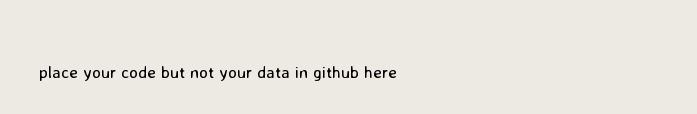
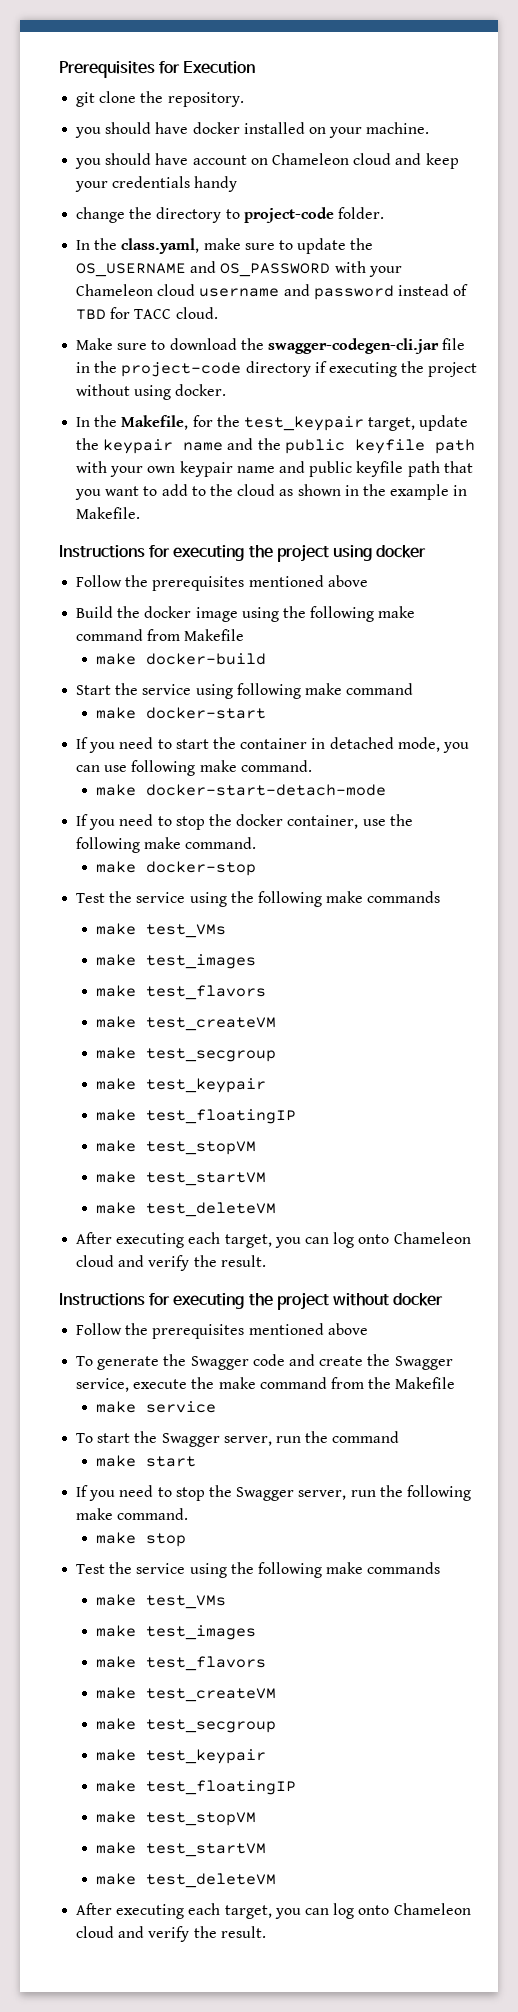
- place your code but not your data in github here
+ Prerequisites for Execution
+ git clone the repository.
+ you should have docker installed on your machine.
+ you should have account on Chameleon cloud and keep your credentials handy
+ change the directory to project-code folder.
+ In the class.yaml, make sure to update the OS_USERNAME and OS_PASSWORD with your Chameleon cloud username and password instead of TBD for TACC cloud.
+ Make sure to download the swagger-codegen-cli.jar file in the project-code directory if executing the project without using docker.
+ In the Makefile, for the test_keypair target, update the keypair name and the public keyfile path with your own keypair name and public keyfile path that you want to add to the cloud as shown in the example in Makefile.
+ Instructions for executing the project using docker
+ Follow the prerequisites mentioned above
+ Build the docker image using the following make command from Makefile
+ make docker-build
+ Start the service using following make command
+ make docker-start
+ If you need to start the container in detached mode, you can use following make command.
+ make docker-start-detach-mode
+ If you need to stop the docker container, use the following make command.
+ make docker-stop
+ Test the service using the following make commands
+ make test_VMs
+ make test_images
+ make test_flavors
+ make test_createVM
+ make test_secgroup
+ make test_keypair
+ make test_floatingIP
+ make test_stopVM
+ make test_startVM
+ make test_deleteVM
+ After executing each target, you can log onto Chameleon cloud and verify the result.
+ Instructions for executing the project without docker
+ Follow the prerequisites mentioned above
+ To generate the Swagger code and create the Swagger service, execute the make command from the Makefile
+ make service
+ To start the Swagger server, run the command
+ make start
+ If you need to stop the Swagger server, run the following make command.
+ make stop
+ Test the service using the following make commands
+ make test_VMs
+ make test_images
+ make test_flavors
+ make test_createVM
+ make test_secgroup
+ make test_keypair
+ make test_floatingIP
+ make test_stopVM
+ make test_startVM
+ make test_deleteVM
+ After executing each target, you can log onto Chameleon cloud and verify the result.

